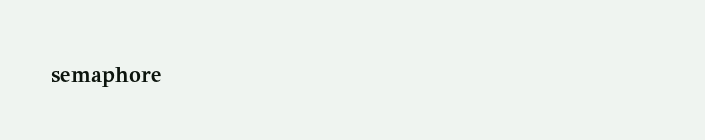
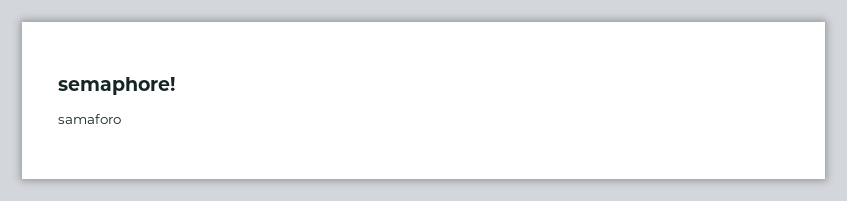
- semaphore
+ semaphore!
+ samaforo

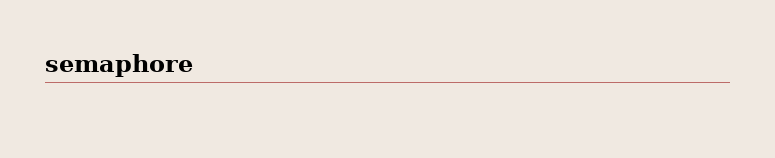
- semaphore!
- samaforo
+ semaphore

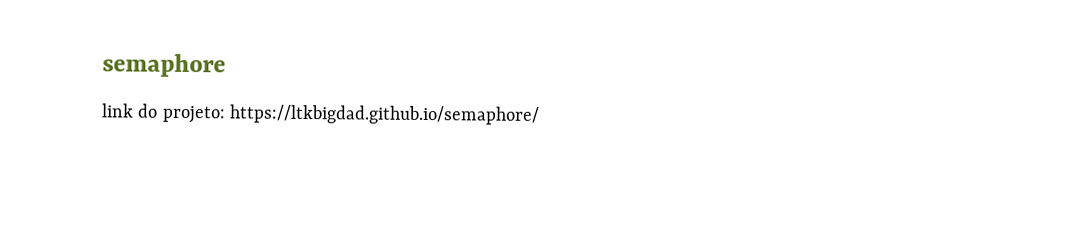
+ link do projeto: https://ltkbigdad.github.io/semaphore/

